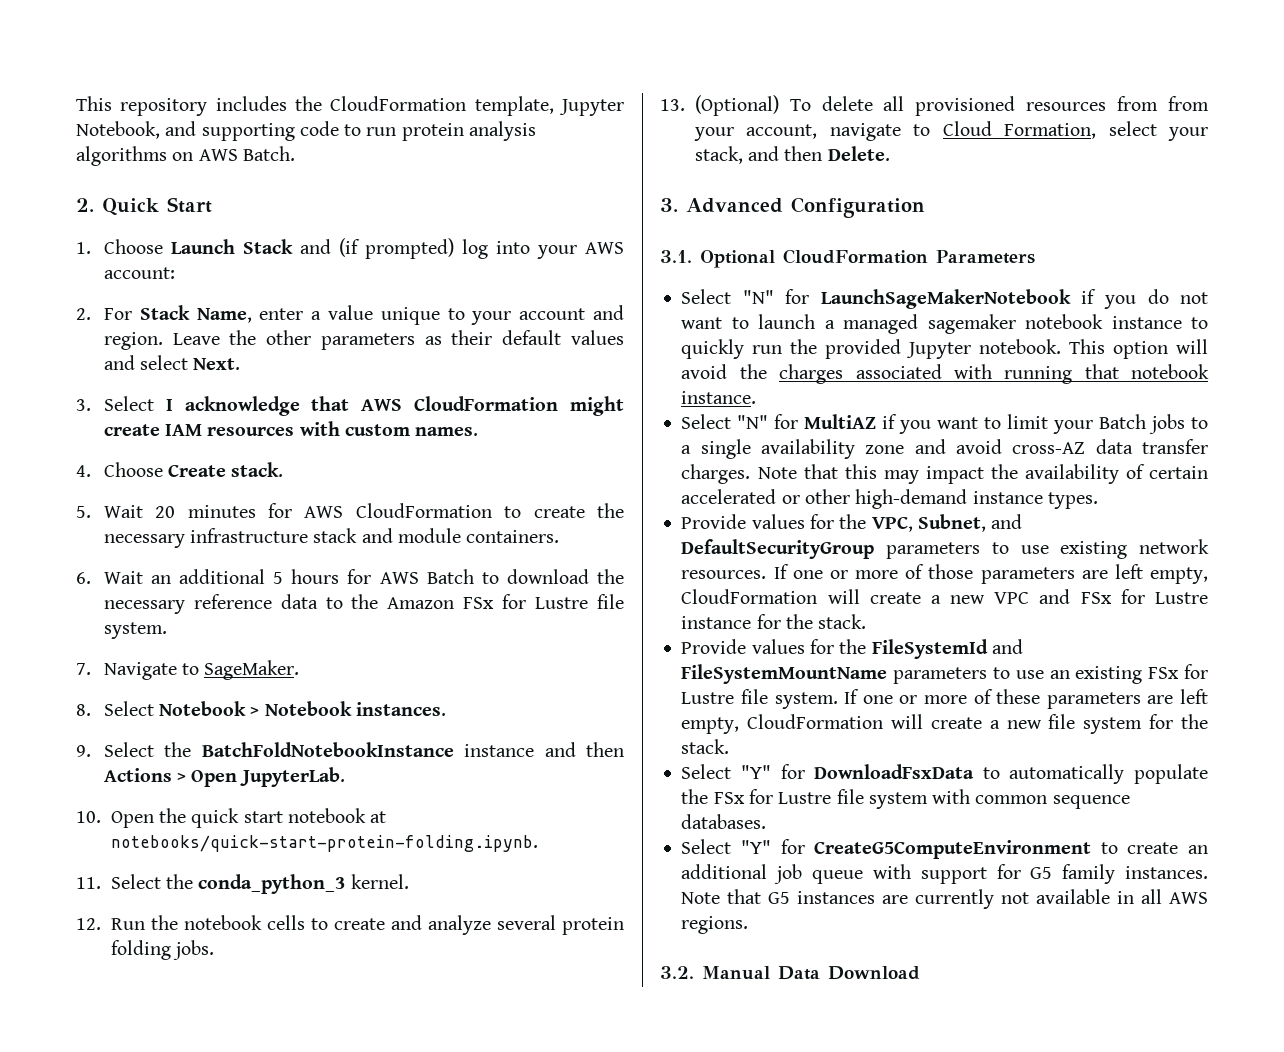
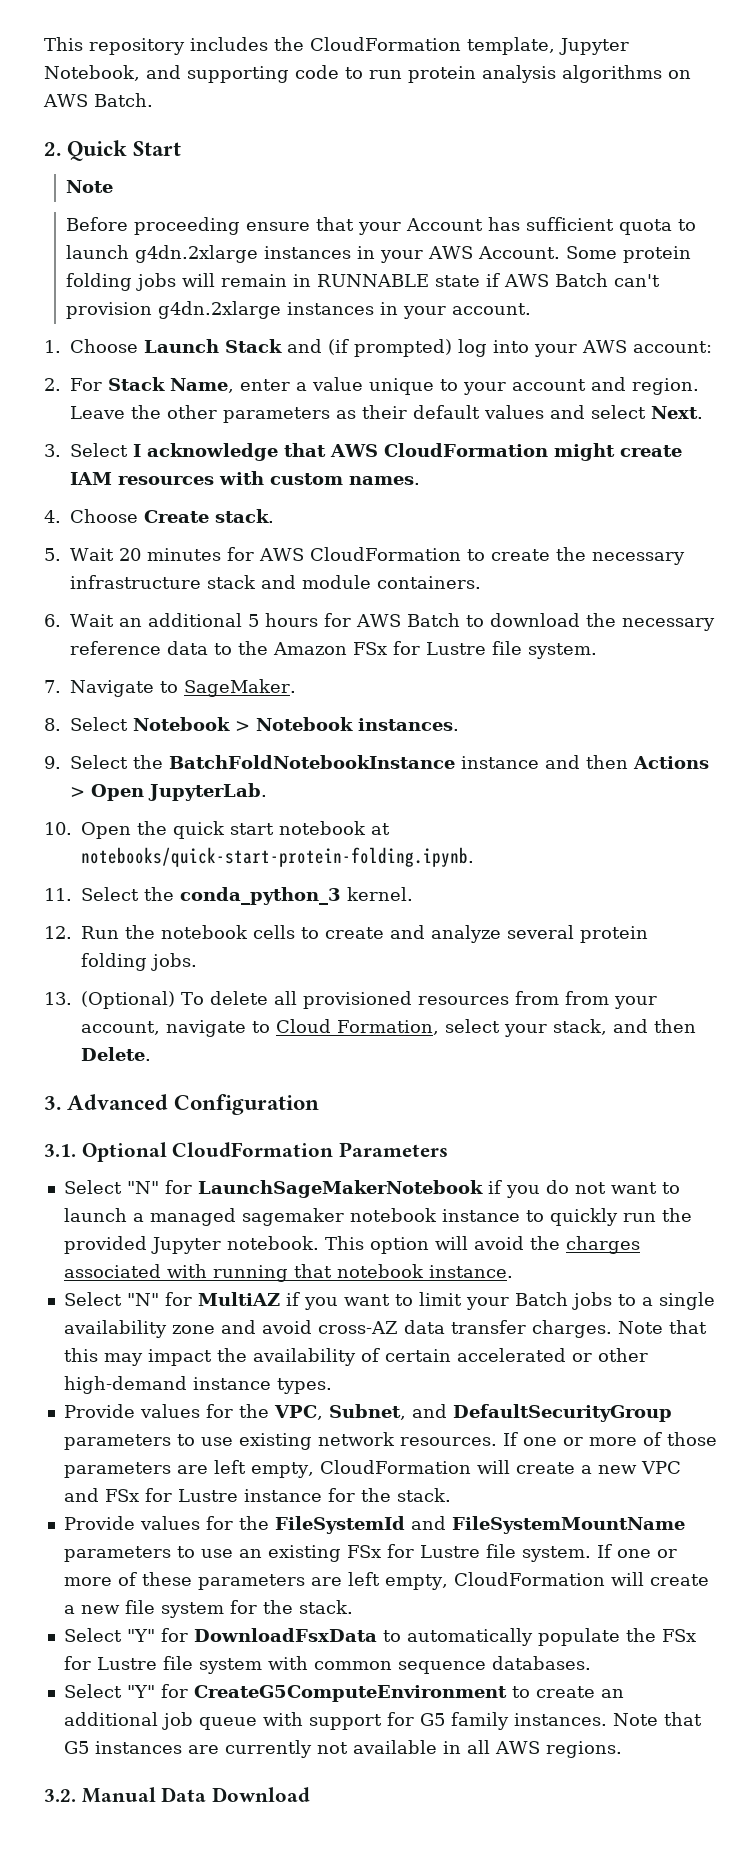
  2. Quick Start
+ Note
+ Before proceeding ensure that your Account has sufficient quota to launch g4dn.2xlarge instances in your AWS Account. Some protein folding jobs will remain in RUNNABLE state if AWS Batch can't provision g4dn.2xlarge instances in your account.

